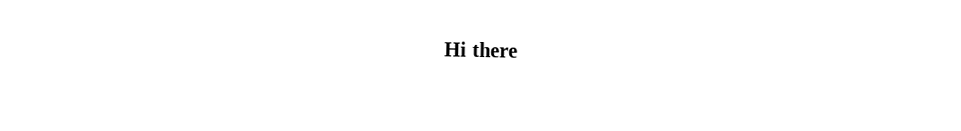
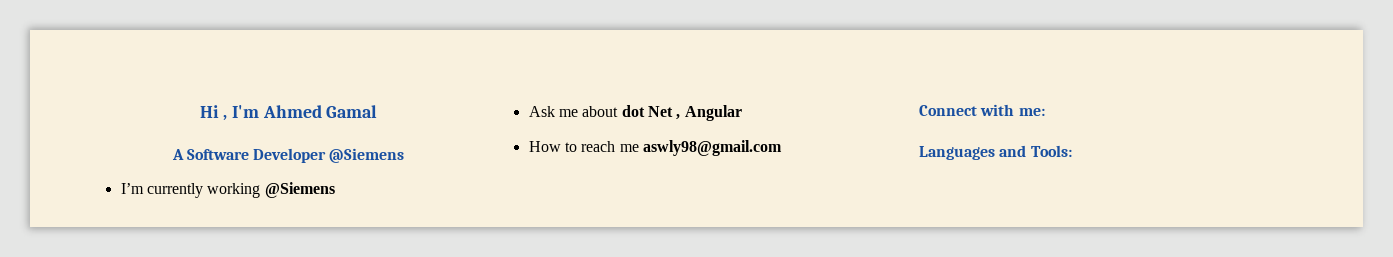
- Hi there
+ Hi , I'm Ahmed Gamal
+ A Software Developer @Siemens
+ I’m currently working @Siemens
+ Ask me about dot Net , Angular
+ How to reach me aswly98@gmail.com
+ Connect with me:
+ Languages and Tools:

